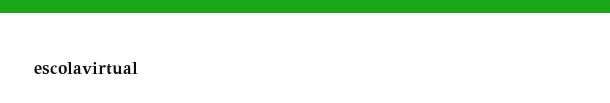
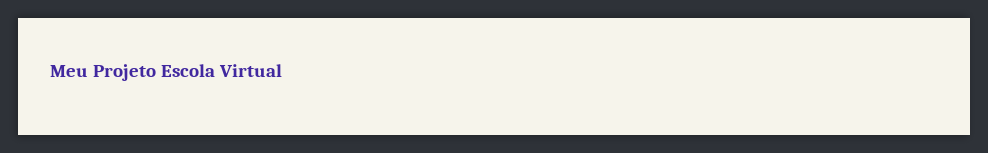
- escolavirtual
+ Meu Projeto Escola Virtual

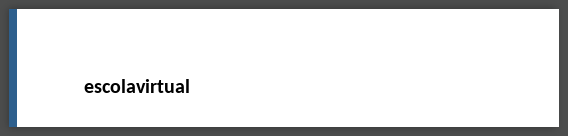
- Meu Projeto Escola Virtual
+ escolavirtual

